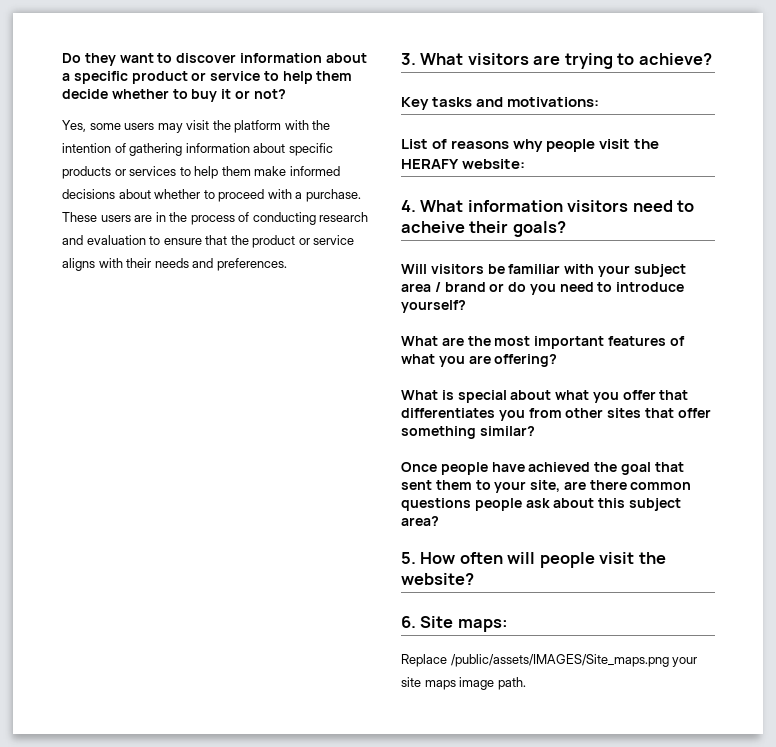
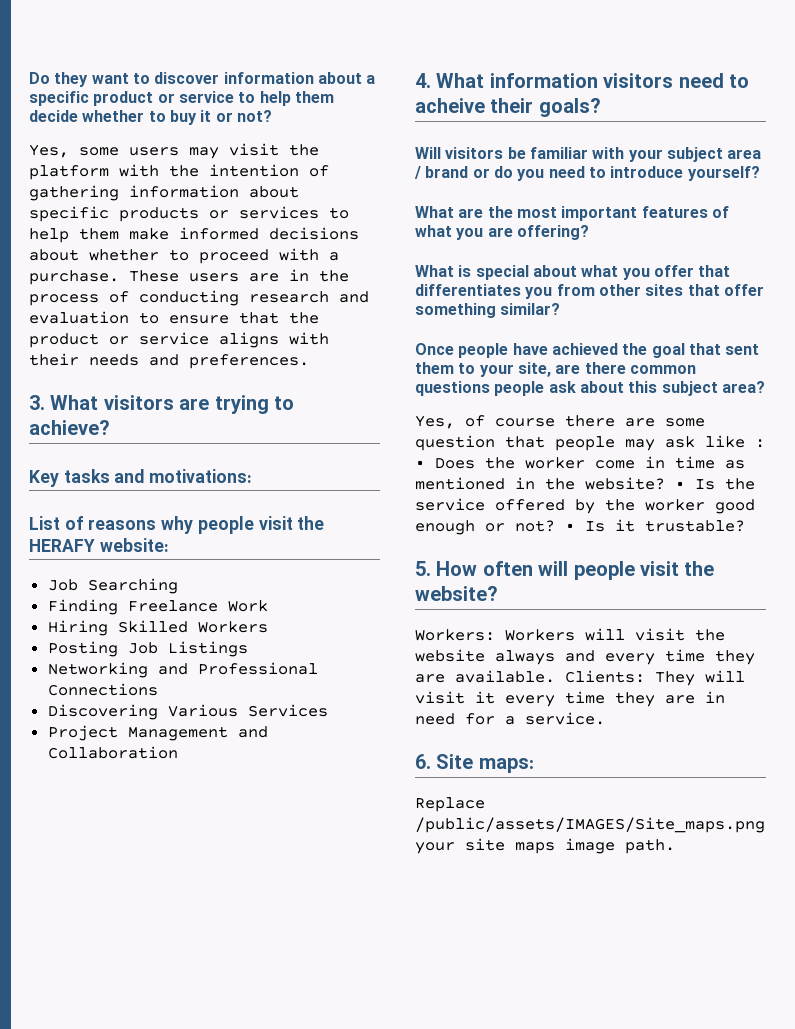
+ Job Searching
+ Finding Freelance Work
+ Hiring Skilled Workers
+ Posting Job Listings
+ Networking and Professional Connections
+ Discovering Various Services
+ Project Management and Collaboration
+ Yes, of course there are some question that people may ask like : • Does the worker come in time as mentioned in the website? • Is the service offered by the worker good enough or not? • Is it trustable?
+ Workers: Workers will visit the website always and every time they are available. Clients: They will visit it every time they are in need for a service.

